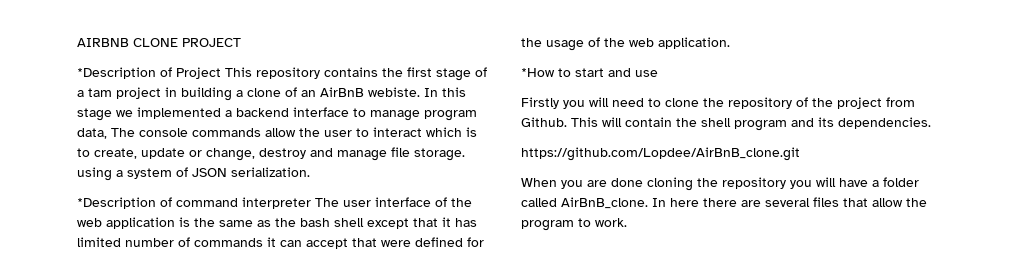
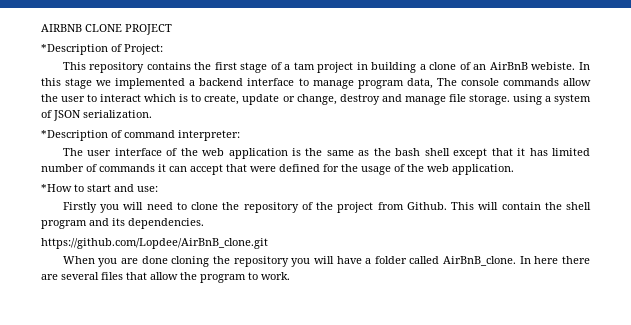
- *Description of Project This repository contains the first stage of a tam project in building a clone of an AirBnB webiste.
+ *Description of Project:
+ This repository contains the first stage of a tam project in building a clone of an AirBnB webiste.
- *Description of command interpreter The user interface of the web application is the same as the bash shell except that it has limited number of commands it can accept that were defined for the usage of the web application.
+ *Description of command interpreter:
+ The user interface of the web application is the same as the bash shell except that it has limited number of commands it can accept that were defined for the usage of the web application.
- *How to start and use
+ *How to start and use:

